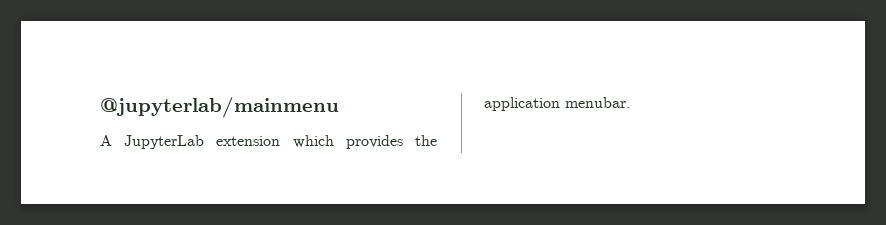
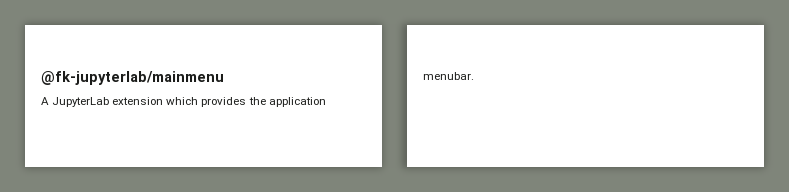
- @jupyterlab/mainmenu
+ @fk-jupyterlab/mainmenu

